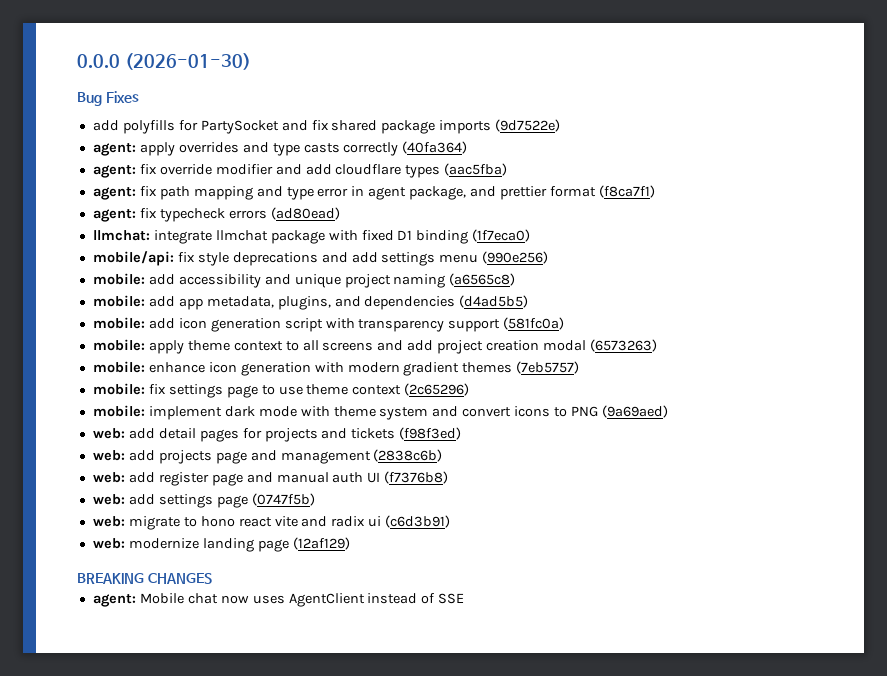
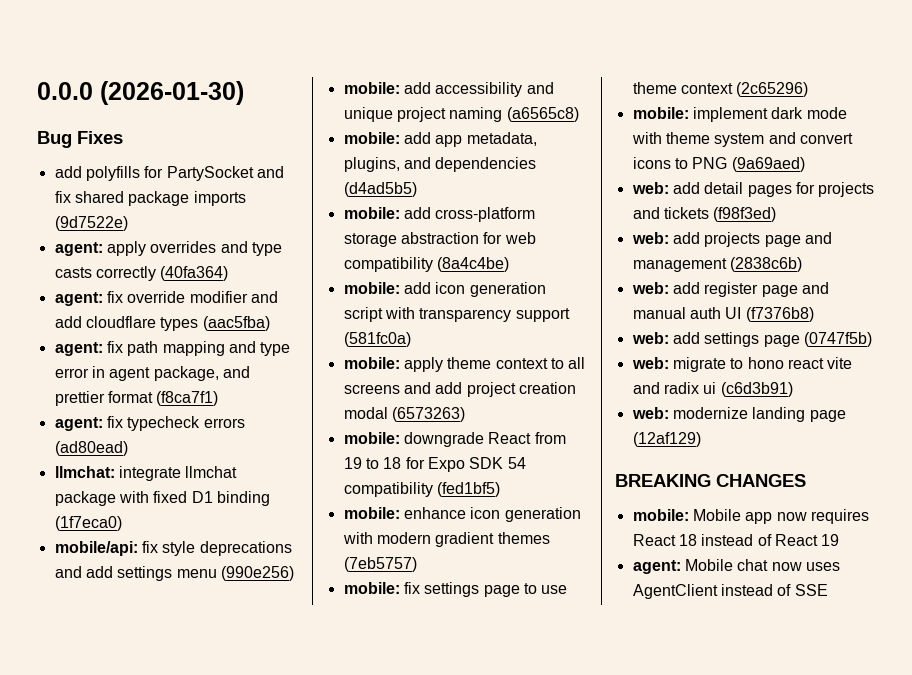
+ mobile: add cross-platform storage abstraction for web compatibility (8a4c4be)
+ mobile: downgrade React from 19 to 18 for Expo SDK 54 compatibility (fed1bf5)
+ mobile: Mobile app now requires React 18 instead of React 19

